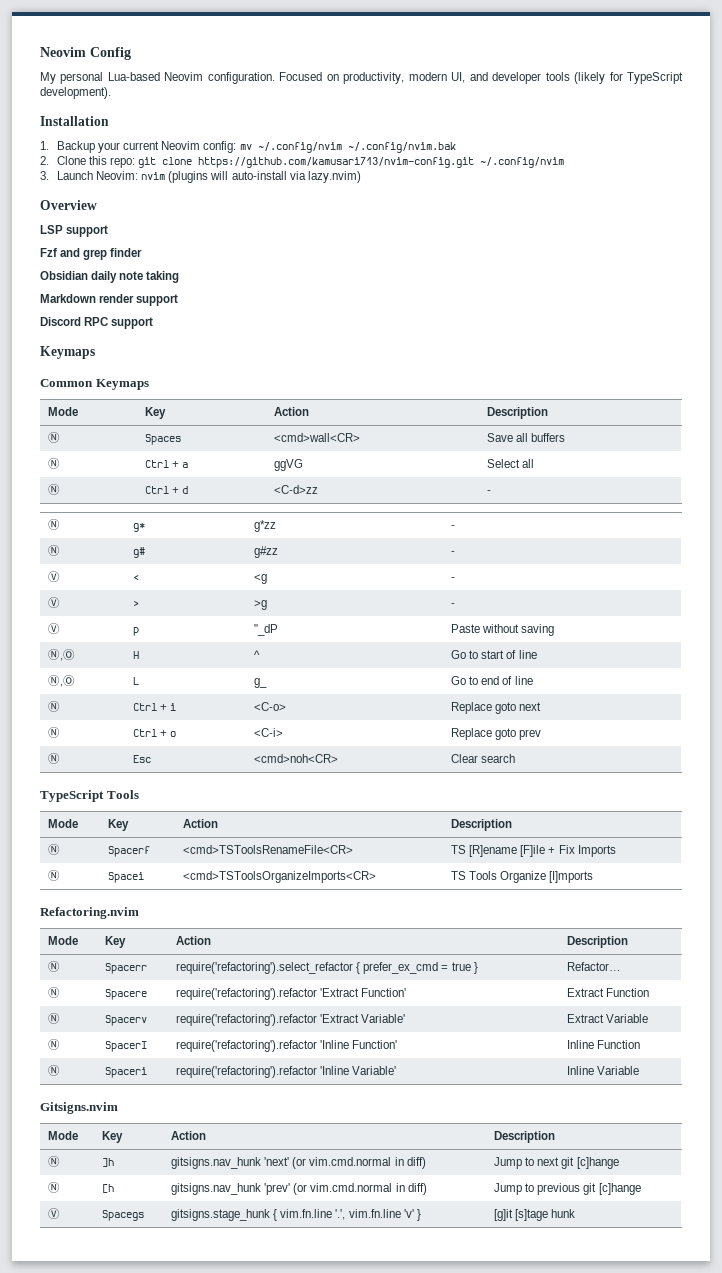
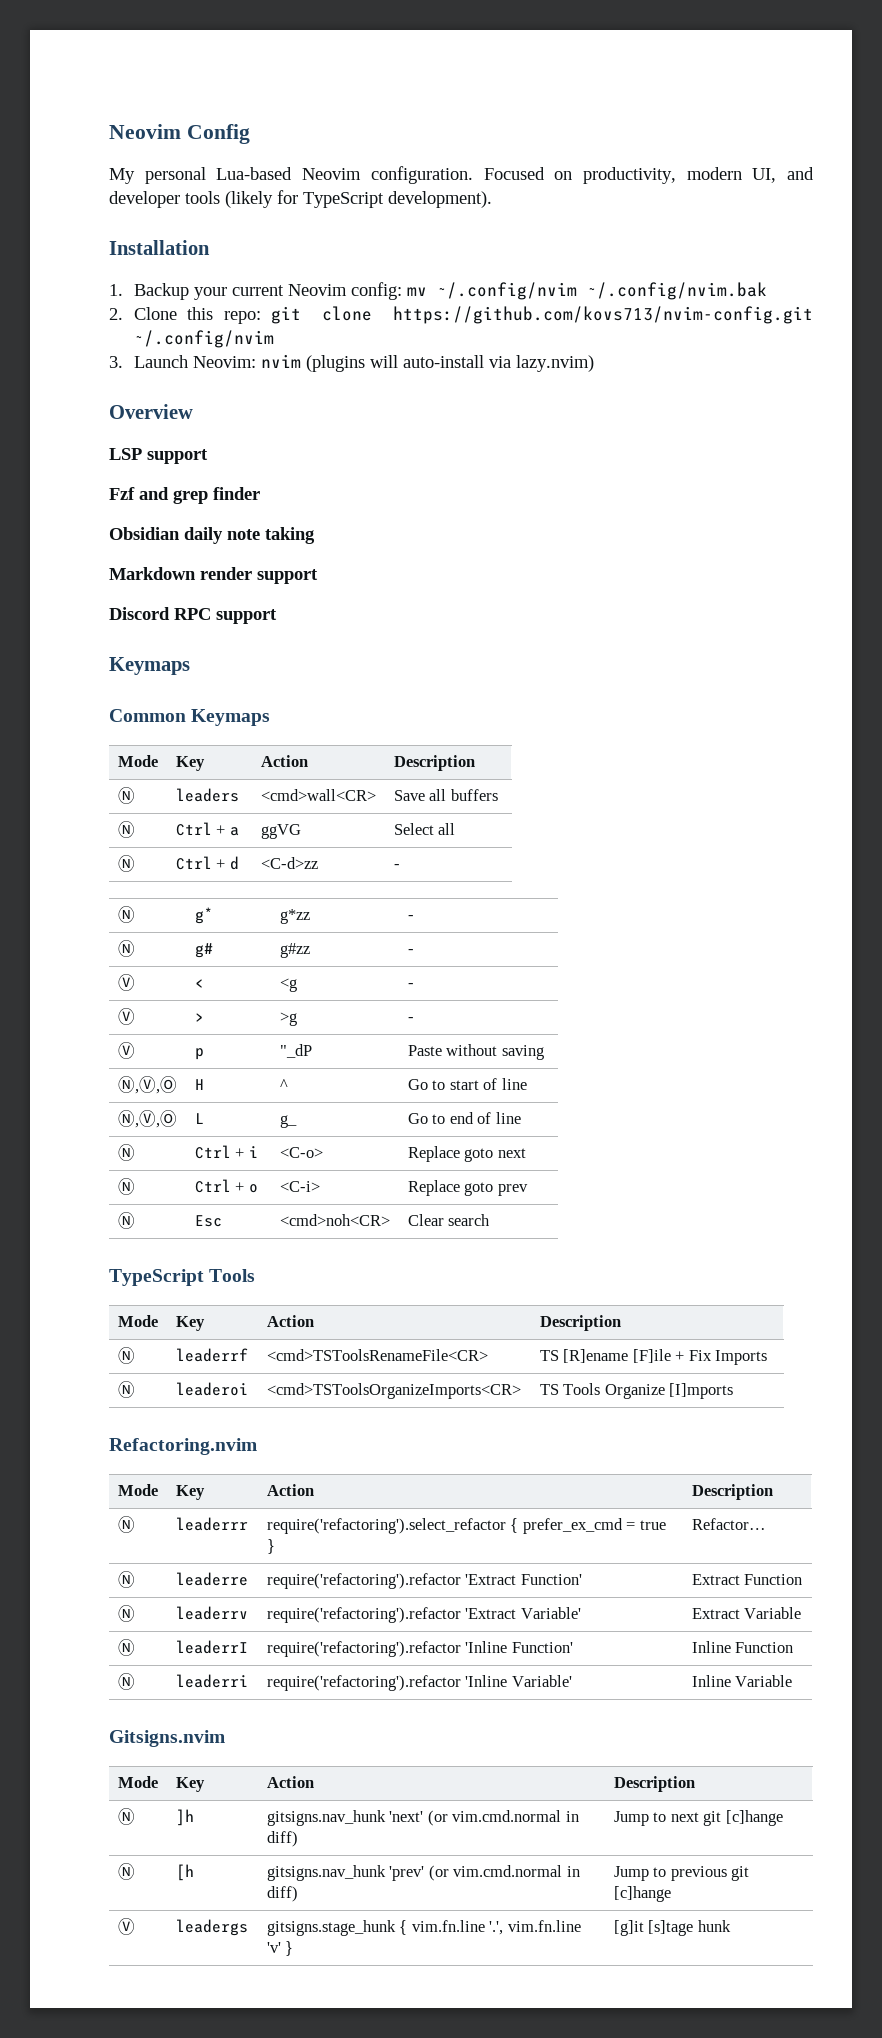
- 2. Clone this repo: git clone https://github.com/kamusari713/nvim-config.git ~/.config/nvim
+ 2. Clone this repo: git clone https://github.com/kovs713/nvim-config.git ~/.config/nvim
- Ⓝ | Spaces | <cmd>wall<CR> | Save all buffers
+ Ⓝ | leaders | <cmd>wall<CR> | Save all buffers
- Ⓝ,Ⓞ | H | ^ | Go to start of line
+ Ⓝ,Ⓥ,Ⓞ | H | ^ | Go to start of line
- Ⓝ,Ⓞ | L | g_ | Go to end of line
+ Ⓝ,Ⓥ,Ⓞ | L | g_ | Go to end of line
- Ⓝ | Spacerf | <cmd>TSToolsRenameFile<CR> | TS [R]ename [F]ile + Fix Imports
+ Ⓝ | leaderrf | <cmd>TSToolsRenameFile<CR> | TS [R]ename [F]ile + Fix Imports
- Ⓝ | Spacei | <cmd>TSToolsOrganizeImports<CR> | TS Tools Organize [I]mports
+ Ⓝ | leaderoi | <cmd>TSToolsOrganizeImports<CR> | TS Tools Organize [I]mports
- Ⓝ | Spacerr | require('refactoring').select_refactor { prefer_ex_cmd = true } | Refactor…
+ Ⓝ | leaderrr | require('refactoring').select_refactor { prefer_ex_cmd = true } | Refactor…
- Ⓝ | Spacere | require('refactoring').refactor 'Extract Function' | Extract Function
+ Ⓝ | leaderre | require('refactoring').refactor 'Extract Function' | Extract Function
- Ⓝ | Spacerv | require('refactoring').refactor 'Extract Variable' | Extract Variable
+ Ⓝ | leaderrv | require('refactoring').refactor 'Extract Variable' | Extract Variable
- Ⓝ | SpacerI | require('refactoring').refactor 'Inline Function' | Inline Function
+ Ⓝ | leaderrI | require('refactoring').refactor 'Inline Function' | Inline Function
- Ⓝ | Spaceri | require('refactoring').refactor 'Inline Variable' | Inline Variable
+ Ⓝ | leaderri | require('refactoring').refactor 'Inline Variable' | Inline Variable
- Ⓥ | Spacegs | gitsigns.stage_hunk { vim.fn.line '.', vim.fn.line 'v' } | [g]it [s]tage hunk
+ Ⓥ | leadergs | gitsigns.stage_hunk { vim.fn.line '.', vim.fn.line 'v' } | [g]it [s]tage hunk

